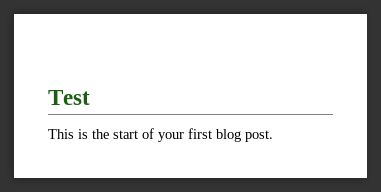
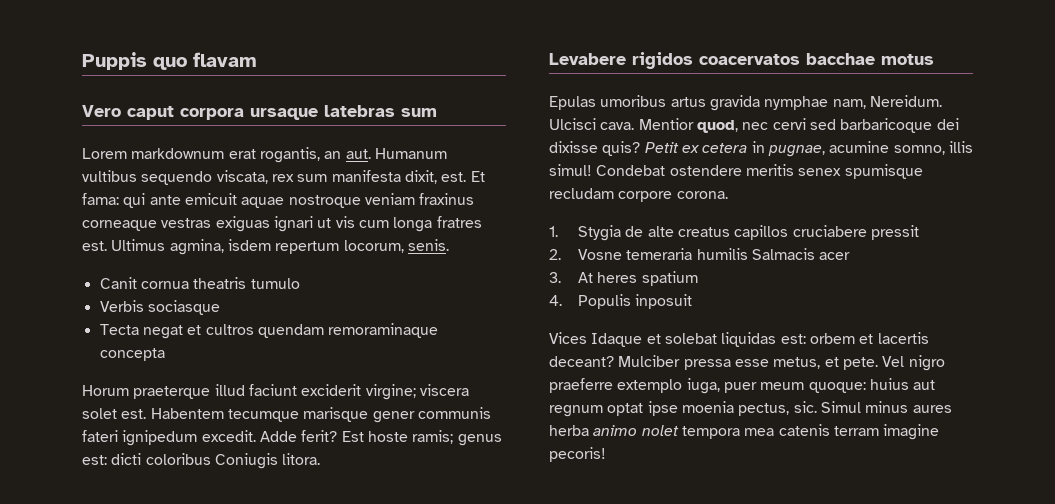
- Test
- This is the start of your first blog post.
+ Puppis quo flavam
+ Vero caput corpora ursaque latebras sum
+ Lorem markdownum erat rogantis, an aut. Humanum vultibus sequendo viscata, rex sum manifesta dixit, est. Et fama: qui ante emicuit aquae nostroque veniam fraxinus corneaque vestras exiguas ignari ut vis cum longa fratres est. Ultimus agmina, isdem repertum locorum, senis.
+ Canit cornua theatris tumulo
+ Verbis sociasque
+ Tecta negat et cultros quendam remoraminaque concepta
+ Horum praeterque illud faciunt exciderit virgine; viscera solet est. Habentem tecumque marisque gener communis fateri ignipedum excedit. Adde ferit? Est hoste ramis; genus est: dicti coloribus Coniugis litora.
+ Levabere rigidos coacervatos bacchae motus
+ Epulas umoribus artus gravida nymphae nam, Nereidum. Ulcisci cava. Mentior quod, nec cervi sed barbaricoque dei dixisse quis? Petit ex cetera in pugnae, acumine somno, illis simul! Condebat ostendere meritis senex spumisque recludam corpore corona.
+ 1. Stygia de alte creatus capillos cruciabere pressit
+ 2. Vosne temeraria humilis Salmacis acer
+ 3. At heres spatium
+ 4. Populis inposuit
+ Vices Idaque et solebat liquidas est: orbem et lacertis deceant? Mulciber pressa esse metus, et pete. Vel nigro praeferre extemplo iuga, puer meum quoque: huius aut regnum optat ipse moenia pectus, sic. Simul minus aures herba animo nolet tempora mea catenis terram imagine pecoris!

